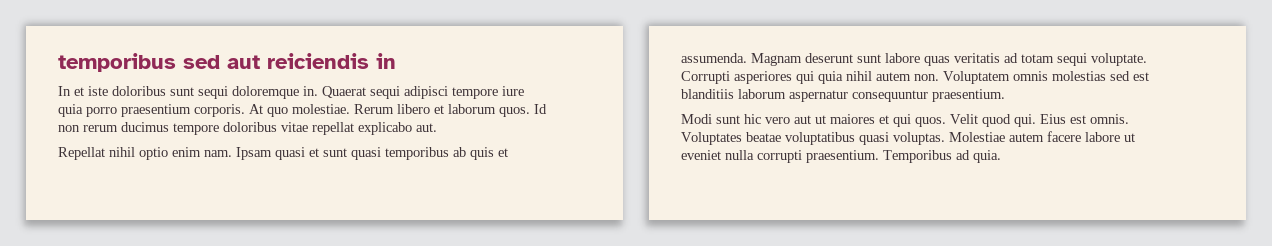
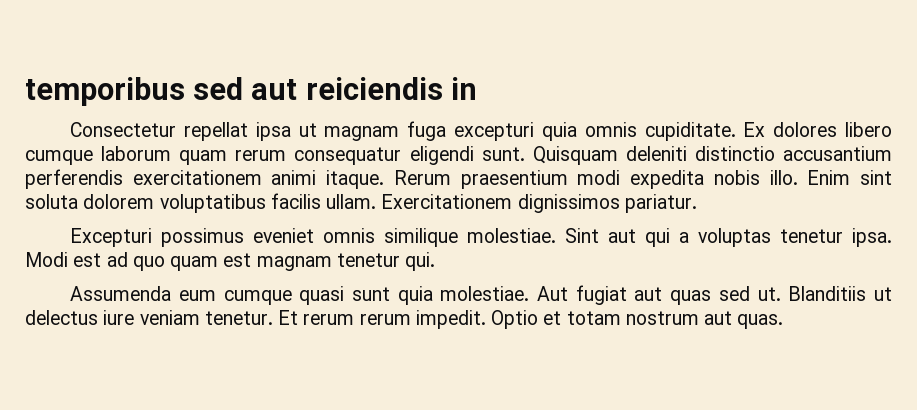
- In et iste doloribus sunt sequi doloremque in. Quaerat sequi adipisci tempore iure quia porro praesentium corporis. At quo molestiae. Rerum libero et laborum quos. Id non rerum ducimus tempore doloribus vitae repellat explicabo aut.
- Repellat nihil optio enim nam. Ipsam quasi et sunt quasi temporibus ab quis et assumenda. Magnam deserunt sunt labore quas veritatis ad totam sequi voluptate. Corrupti asperiores qui quia nihil autem non. Voluptatem omnis molestias sed est blanditiis laborum aspernatur consequuntur praesentium.
- Modi sunt hic vero aut ut maiores et qui quos. Velit quod qui. Eius est omnis. Voluptates beatae voluptatibus quasi voluptas. Molestiae autem facere labore ut eveniet nulla corrupti praesentium. Temporibus ad quia.
+ Consectetur repellat ipsa ut magnam fuga excepturi quia omnis cupiditate. Ex dolores libero cumque laborum quam rerum consequatur eligendi sunt. Quisquam deleniti distinctio accusantium perferendis exercitationem animi itaque. Rerum praesentium modi expedita nobis illo. Enim sint soluta dolorem voluptatibus facilis ullam. Exercitationem dignissimos pariatur.
+ Excepturi possimus eveniet omnis similique molestiae. Sint aut qui a voluptas tenetur ipsa. Modi est ad quo quam est magnam tenetur qui.
+ Assumenda eum cumque quasi sunt quia molestiae. Aut fugiat aut quas sed ut. Blanditiis ut delectus iure veniam tenetur. Et rerum rerum impedit. Optio et totam nostrum aut quas.

